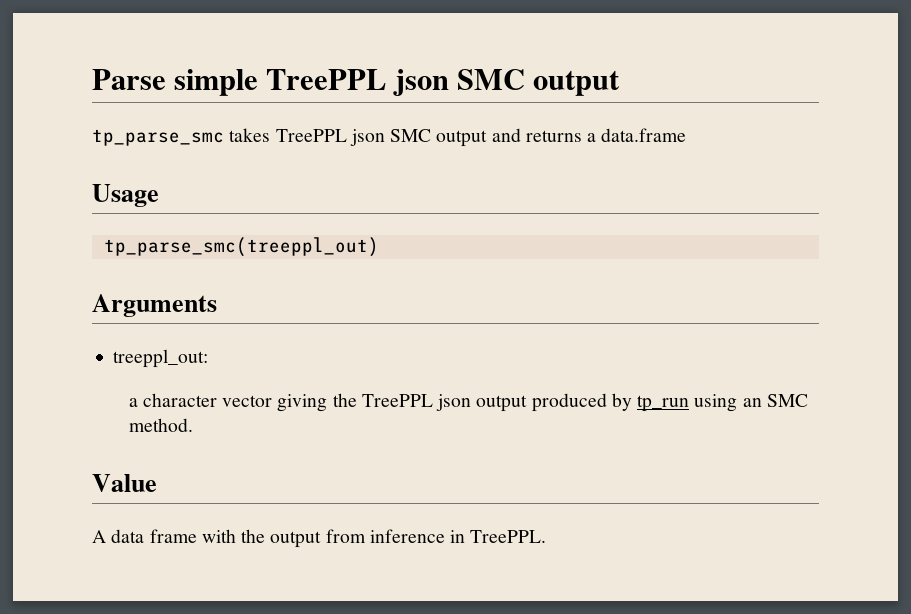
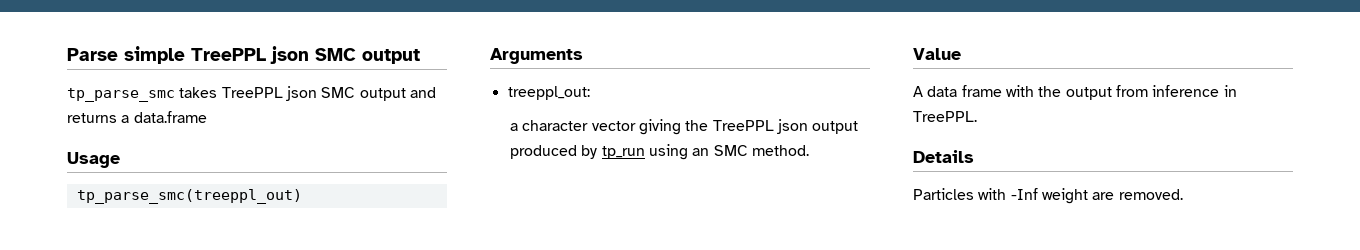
+ Details
+ Particles with -Inf weight are removed.

